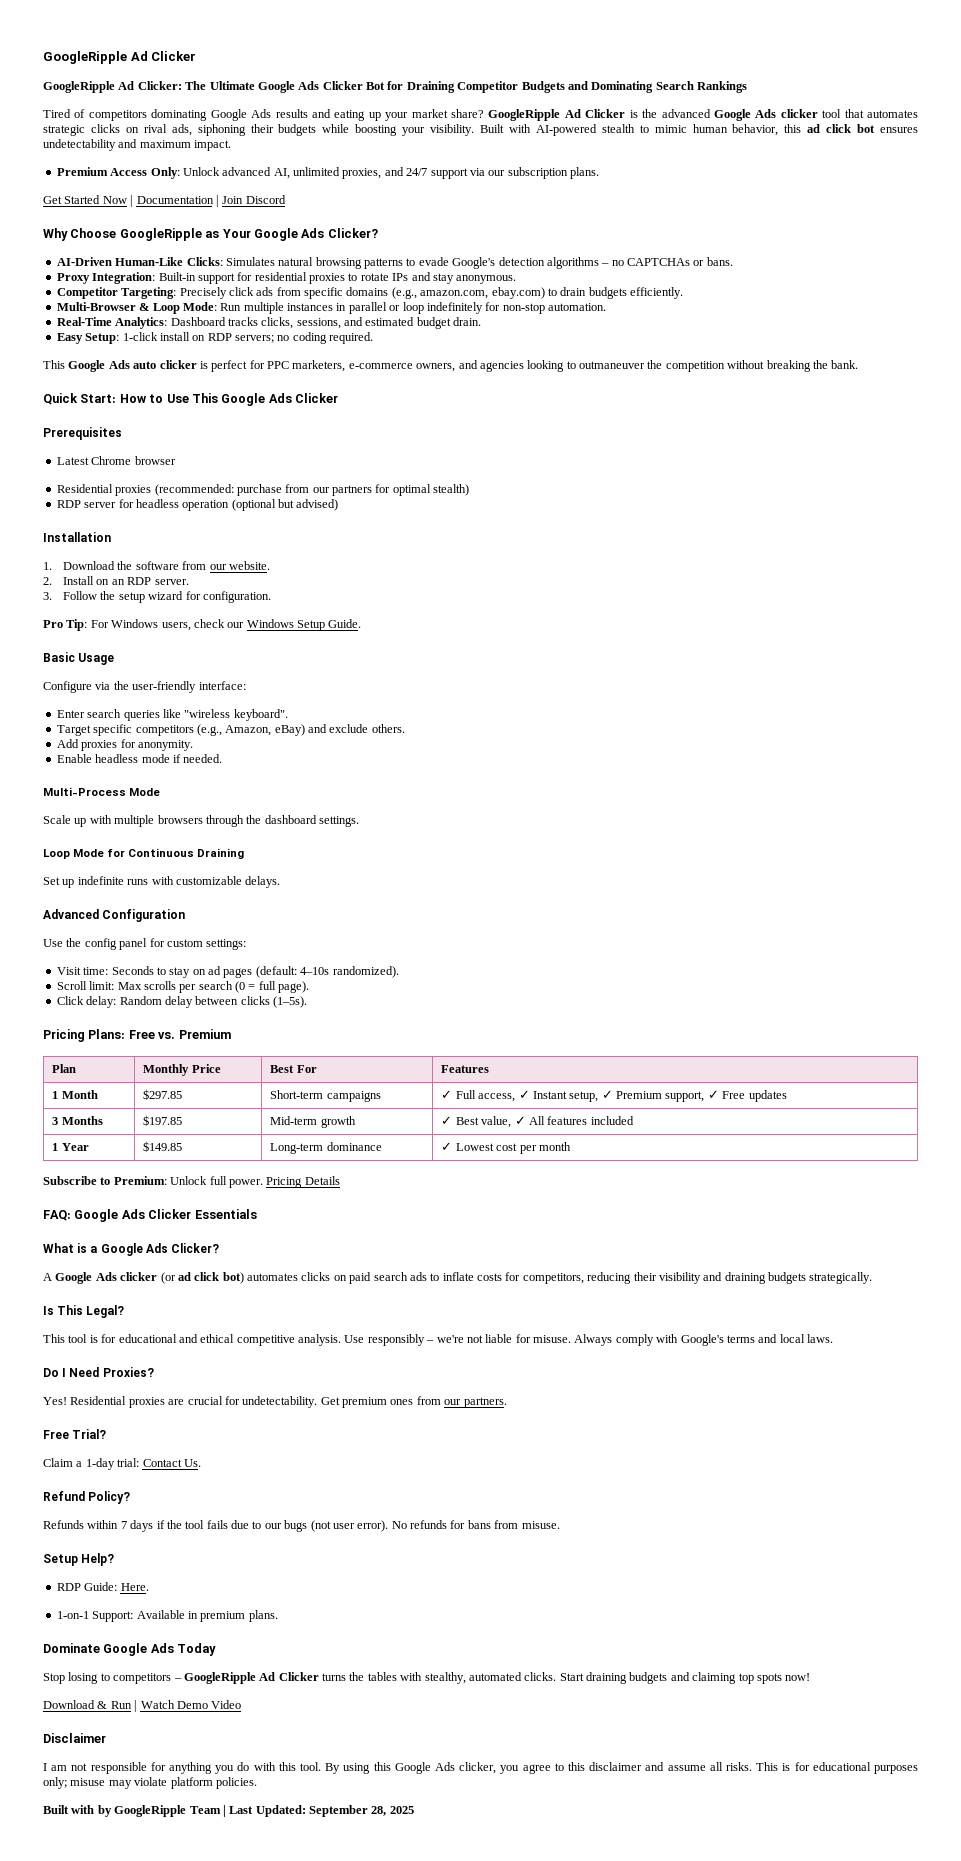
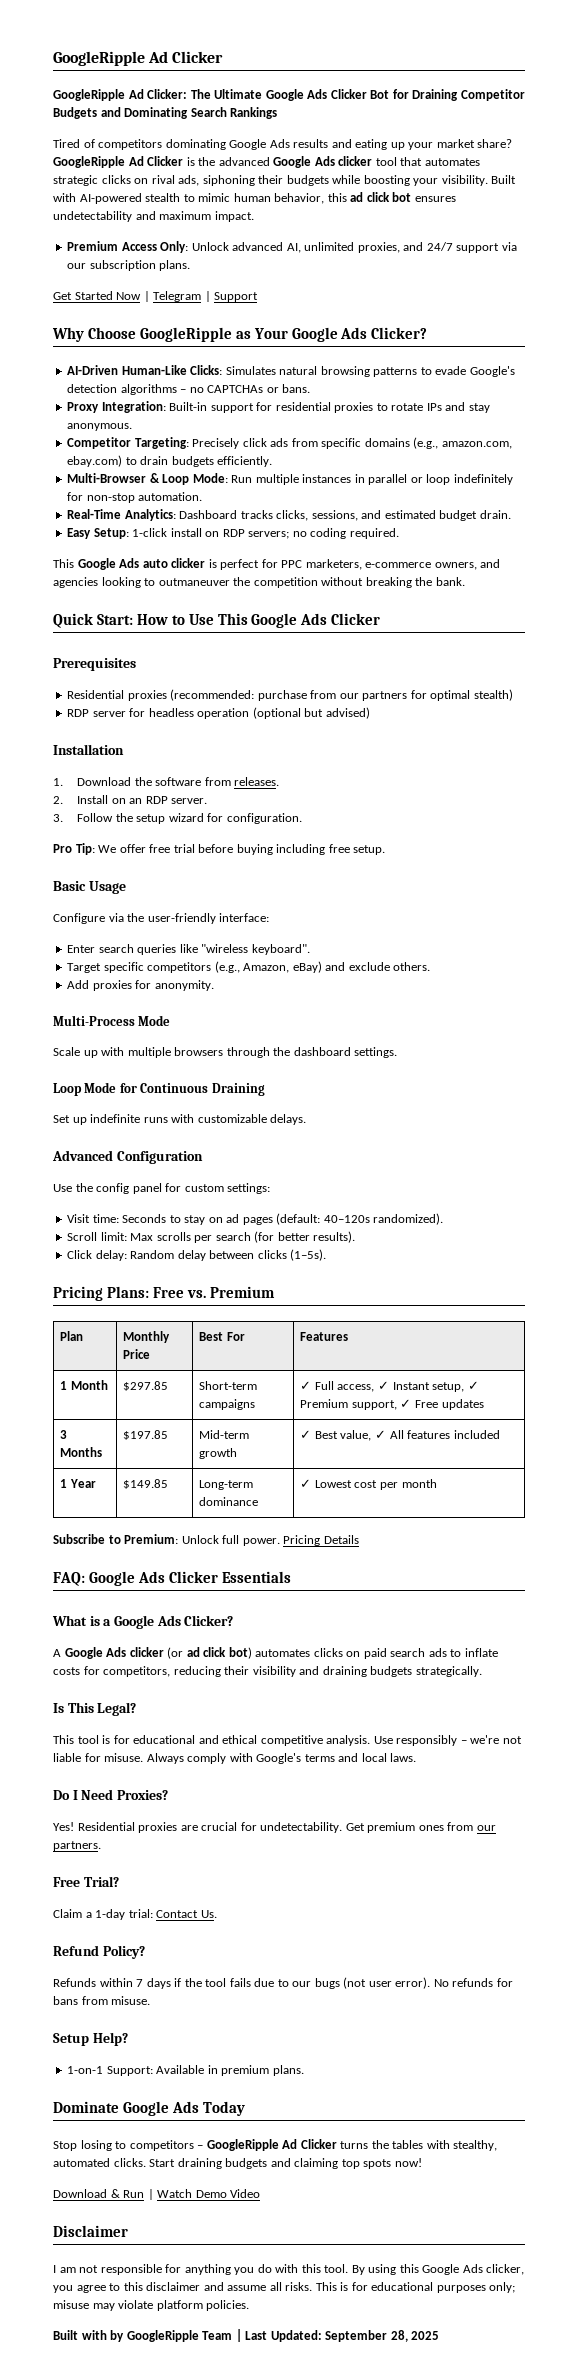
- Get Started Now | Documentation | Join Discord
+ Get Started Now | Telegram | Support
- Latest Chrome browser
- 1. Download the software from our website.
+ 1. Download the software from releases.
- Pro Tip: For Windows users, check our Windows Setup Guide.
+ Pro Tip: We offer free trial before buying including free setup.
- Enable headless mode if needed.
- Visit time: Seconds to stay on ad pages (default: 4–10s randomized).
+ Visit time: Seconds to stay on ad pages (default: 40–120s randomized).
- Scroll limit: Max scrolls per search (0 = full page).
+ Scroll limit: Max scrolls per search (for better results).
- RDP Guide: Here.

